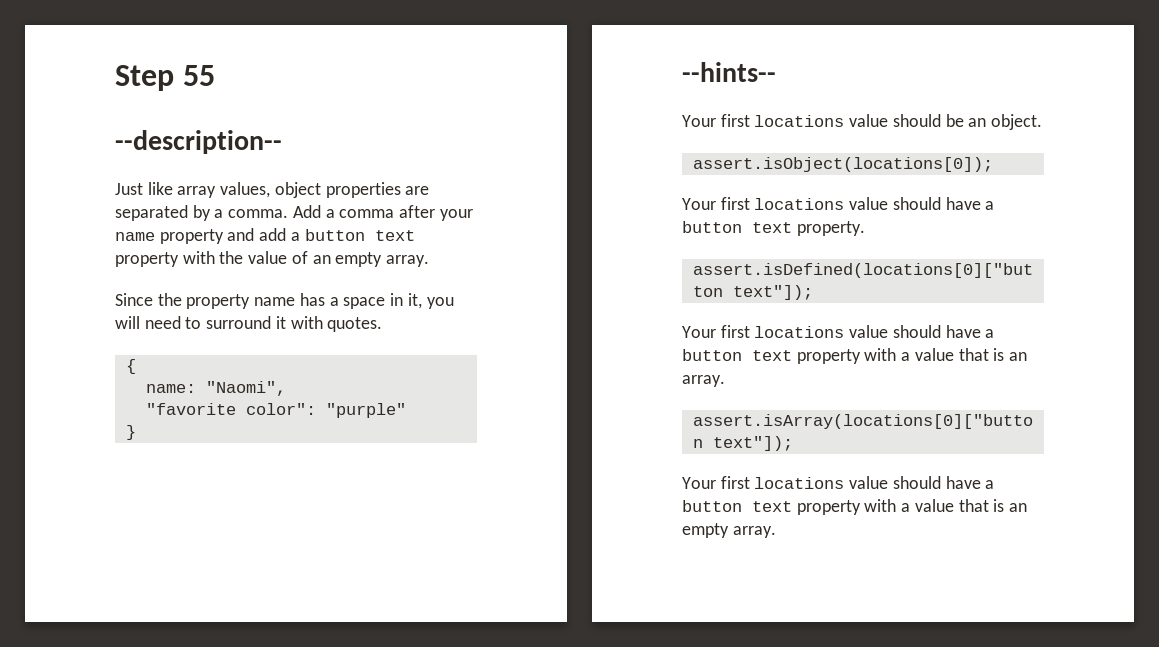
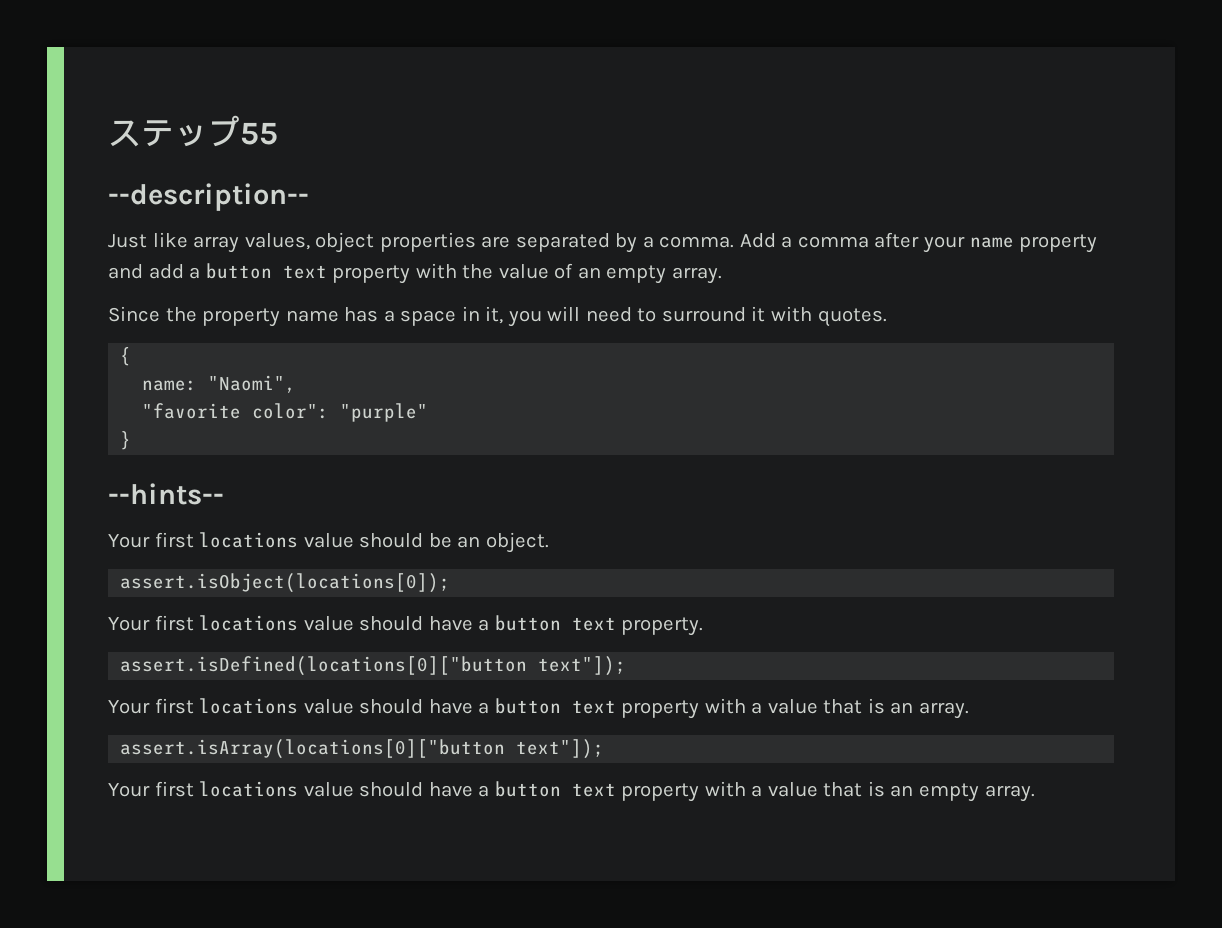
- Step 55
+ ステップ55

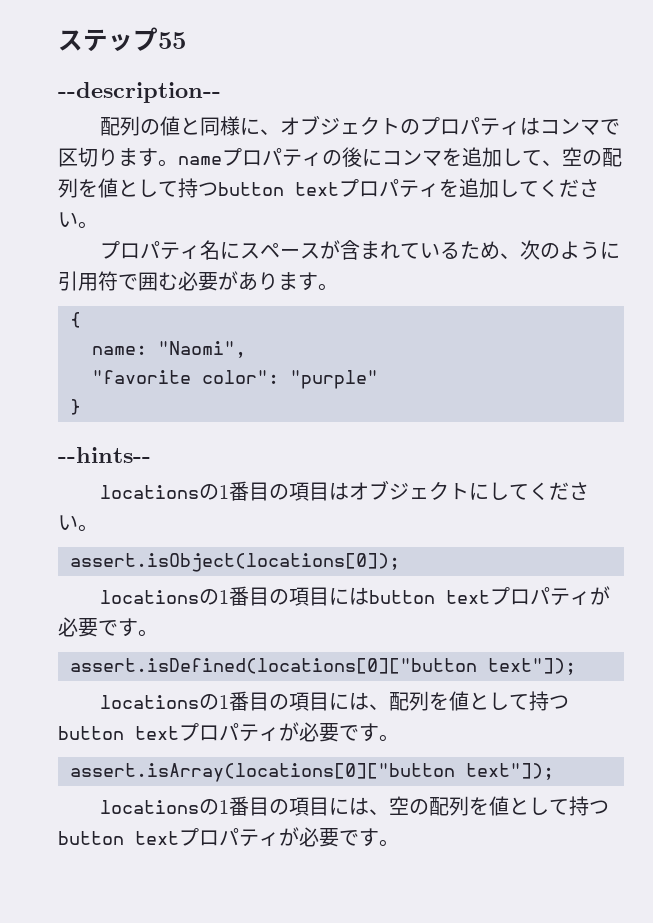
- Just like array values, object properties are separated by a comma. Add a comma after your name property and add a button text property with the value of an empty array.
- Since the property name has a space in it, you will need to surround it with quotes.
+ 配列の値と同様に、オブジェクトのプロパティはコンマで区切ります。nameプロパティの後にコンマを追加して、空の配列を値として持つbutton textプロパティを追加してください。
+ プロパティ名にスペースが含まれているため、次のように引用符で囲む必要があります。
- Your first locations value should be an object.
+ locationsの1番目の項目はオブジェクトにしてください。
  assert.isObject(locations[0]);
- Your first locations value should have a button text property.
+ locationsの1番目の項目にはbutton textプロパティが必要です。
  assert.isDefined(locations[0]["button text"]);
- Your first locations value should have a button text property with a value that is an array.
+ locationsの1番目の項目には、配列を値として持つbutton textプロパティが必要です。
  assert.isArray(locations[0]["button text"]);
- Your first locations value should have a button text property with a value that is an empty array.
+ locationsの1番目の項目には、空の配列を値として持つbutton textプロパティが必要です。

